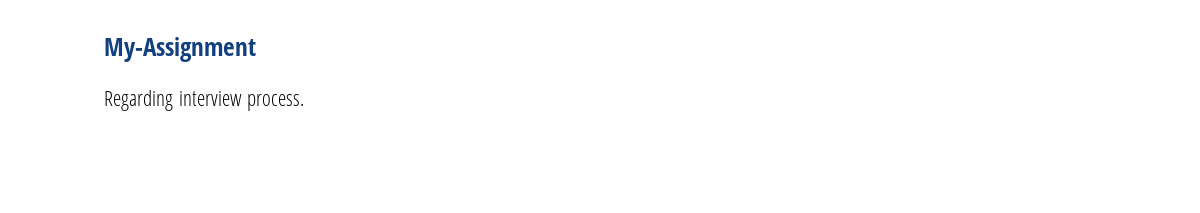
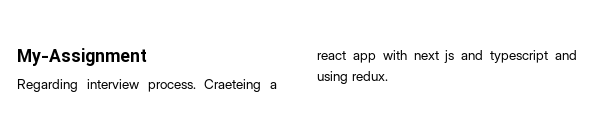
+ Craeteing a react app with next js and typescript and using redux.

